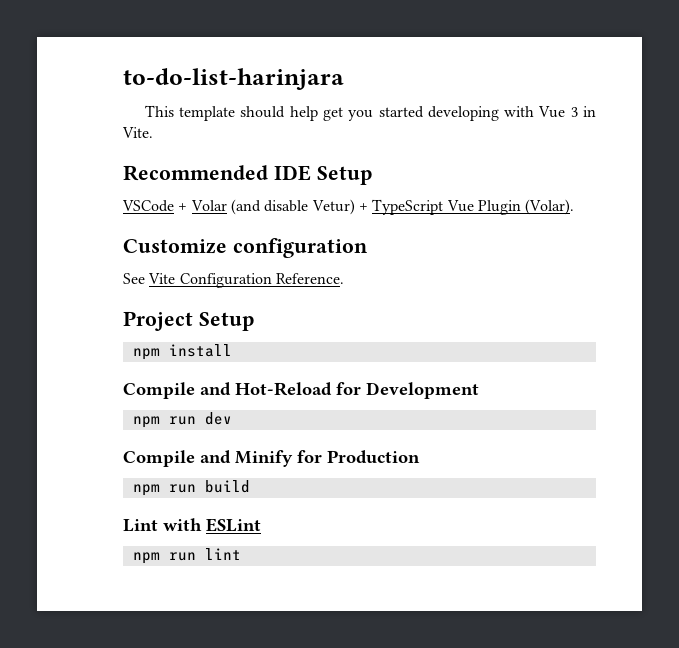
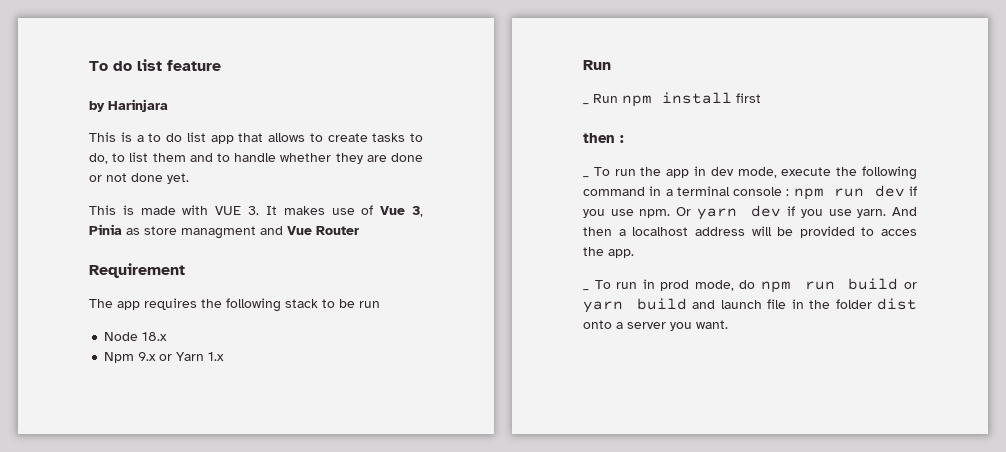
- to-do-list-harinjara
- This template should help get you started developing with Vue 3 in Vite.
- Recommended IDE Setup
- VSCode + Volar (and disable Vetur) + TypeScript Vue Plugin (Volar).
- Customize configuration
- See Vite Configuration Reference.
- Project Setup
- npm install
- Compile and Hot-Reload for Development
- npm run dev
- Compile and Minify for Production
- npm run build
- Lint with ESLint
- npm run lint
+ To do list feature
+ by Harinjara
+ This is a to do list app that allows to create tasks to do, to list them and to handle whether they are done or not done yet.
+ This is made with VUE 3. It makes use of Vue 3, Pinia as store managment and Vue Router
+ Requirement
+ The app requires the following stack to be run
+ Node 18.x
+ Npm 9.x or Yarn 1.x
+ Run
+ _ Run npm install first
+ then :
+ _ To run the app in dev mode, execute the following command in a terminal console : npm run dev if you use npm. Or yarn dev if you use yarn. And then a localhost address will be provided to acces the app.
+ _ To run in prod mode, do npm run build or yarn build and launch file in the folder dist onto a server you want.

